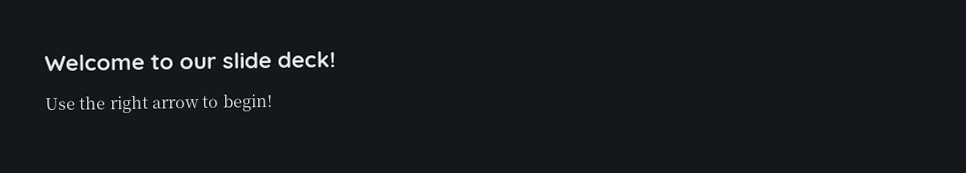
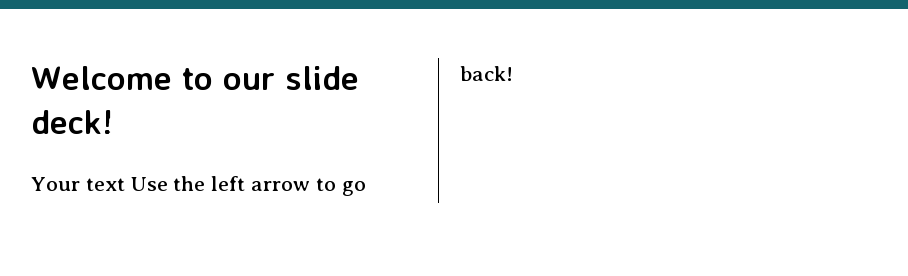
- Use the right arrow to begin!
+ Your text Use the left arrow to go back!

